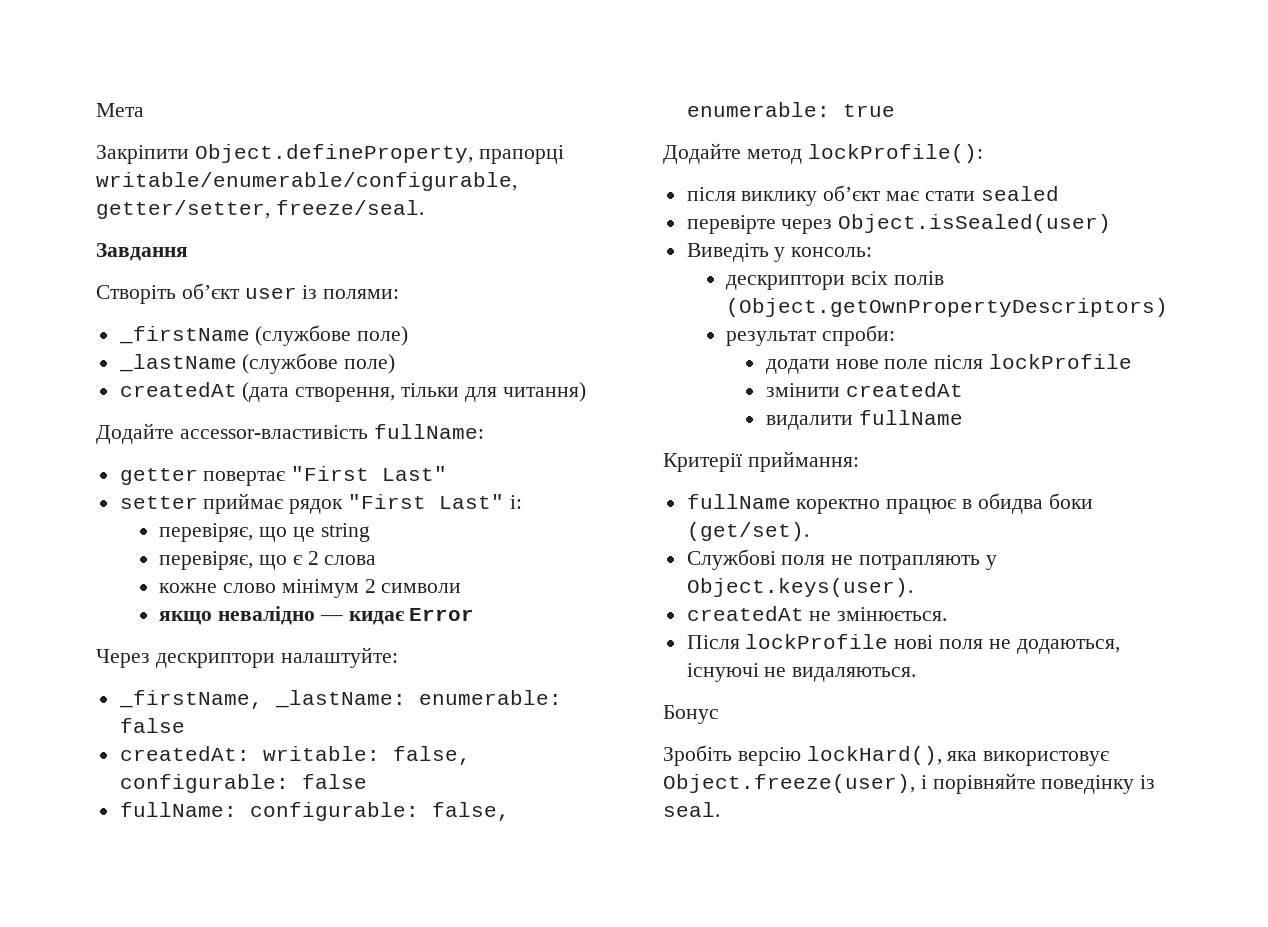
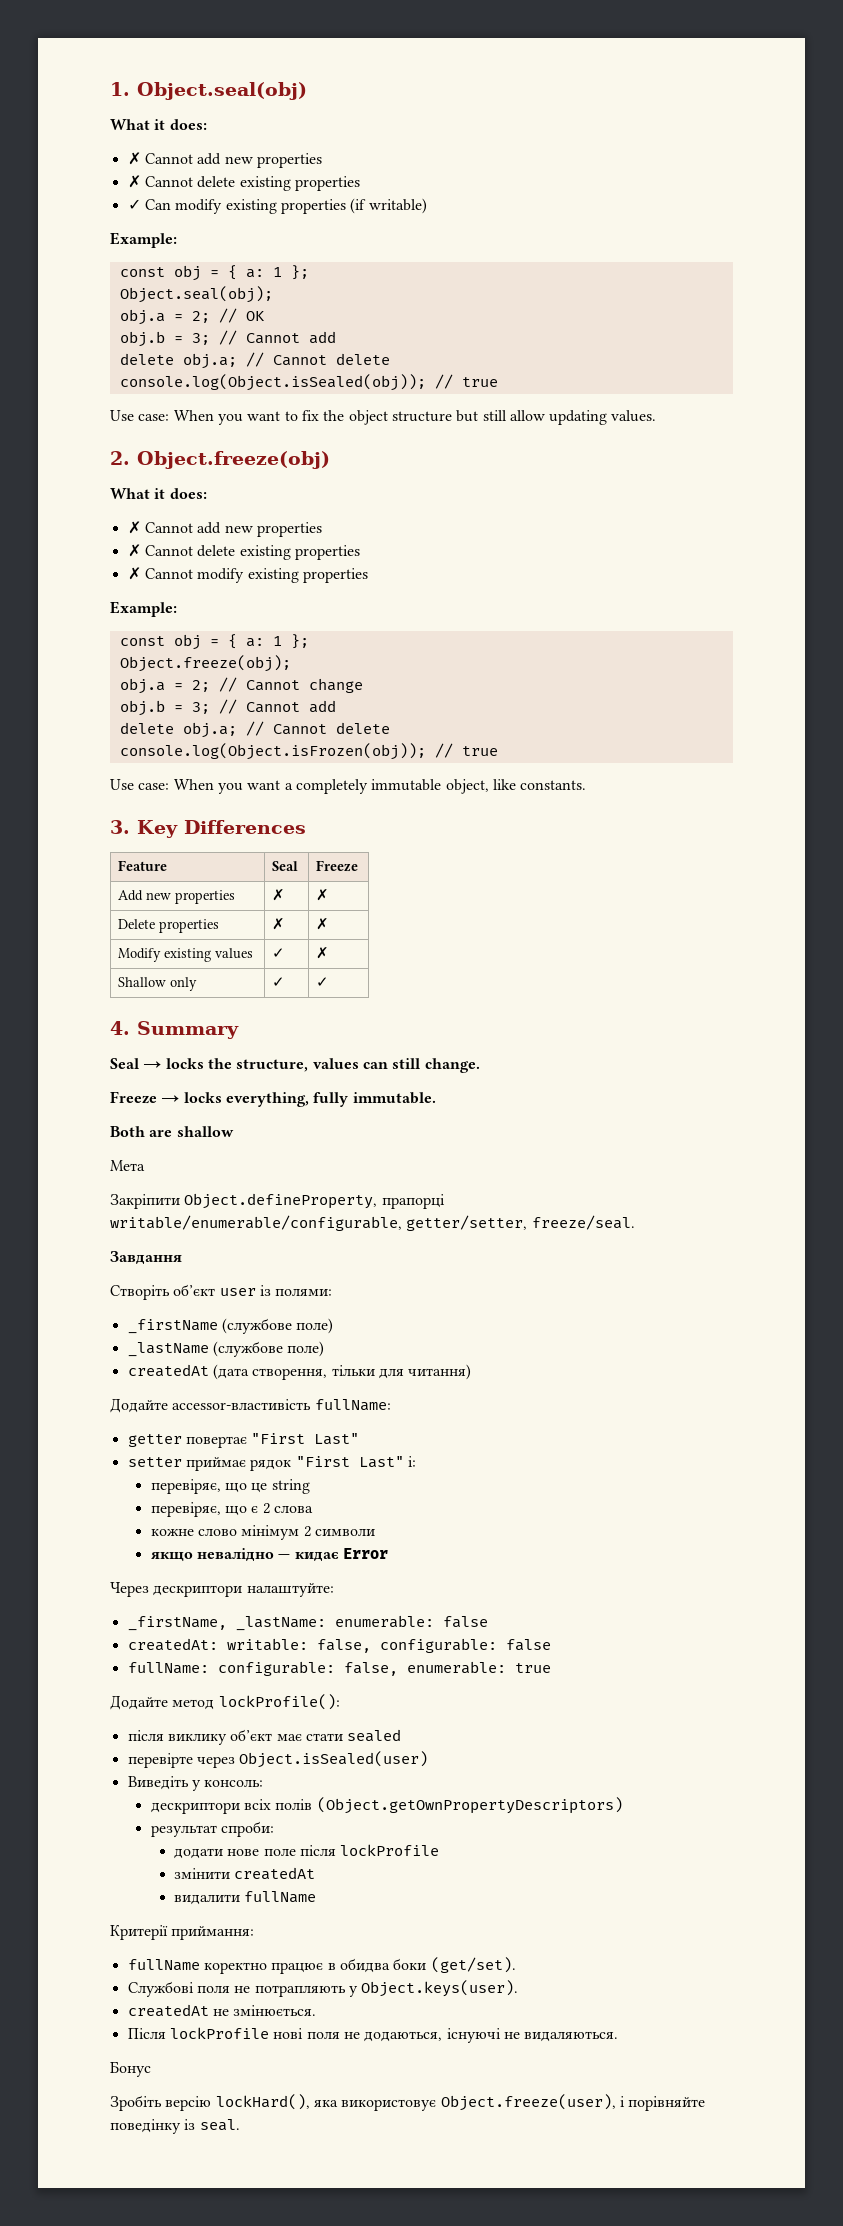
+ 1. Object.seal(obj)
+ What it does:
+ ✗ Cannot add new properties
+ ✗ Cannot delete existing properties
+ ✓ Can modify existing properties (if writable)
+ Example:
+ const obj = { a: 1 };
+ Object.seal(obj);
+ obj.a = 2; // OK
+ obj.b = 3; // Cannot add
+ delete obj.a; // Cannot delete
+ console.log(Object.isSealed(obj)); // true
+ Use case: When you want to fix the object structure but still allow updating values.
+ 2. Object.freeze(obj)
+ What it does:
+ ✗ Cannot add new properties
+ ✗ Cannot delete existing properties
+ ✗ Cannot modify existing properties
+ Example:
+ const obj = { a: 1 };
+ Object.freeze(obj);
+ obj.a = 2; // Cannot change
+ obj.b = 3; // Cannot add
+ delete obj.a; // Cannot delete
+ console.log(Object.isFrozen(obj)); // true
+ Use case: When you want a completely immutable object, like constants.
+ 3. Key Differences
+ Feature | Seal | Freeze
+ Add new properties | ✗ | ✗
+ Delete properties | ✗ | ✗
+ Modify existing values | ✓ | ✗
+ Shallow only | ✓ | ✓
+ 4. Summary
+ Seal → locks the structure, values can still change.
+ Freeze → locks everything, fully immutable.
+ Both are shallow

